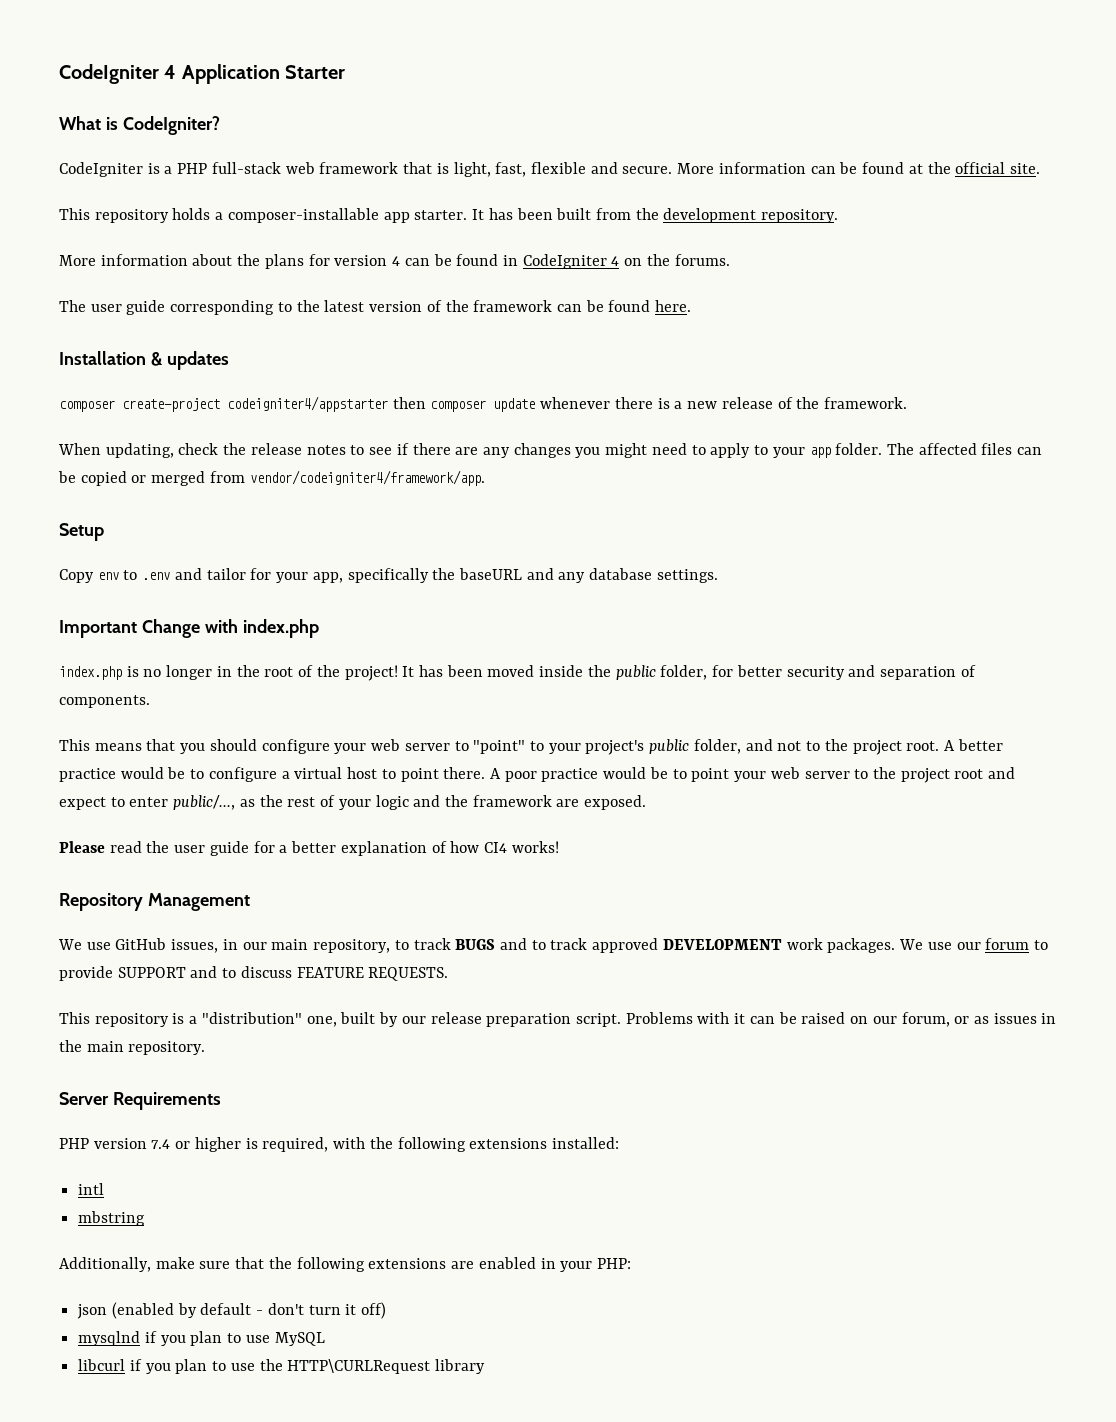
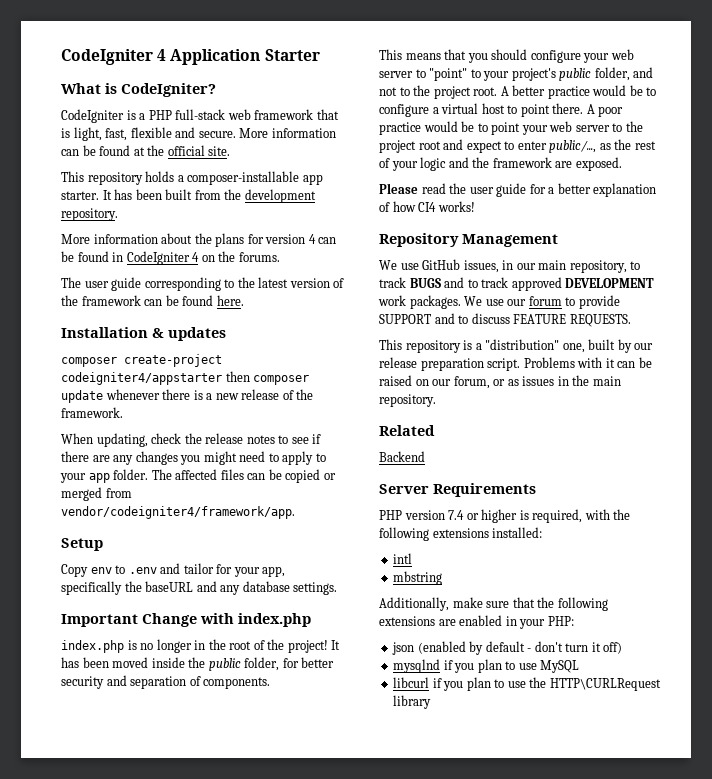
+ Related
+ Backend

